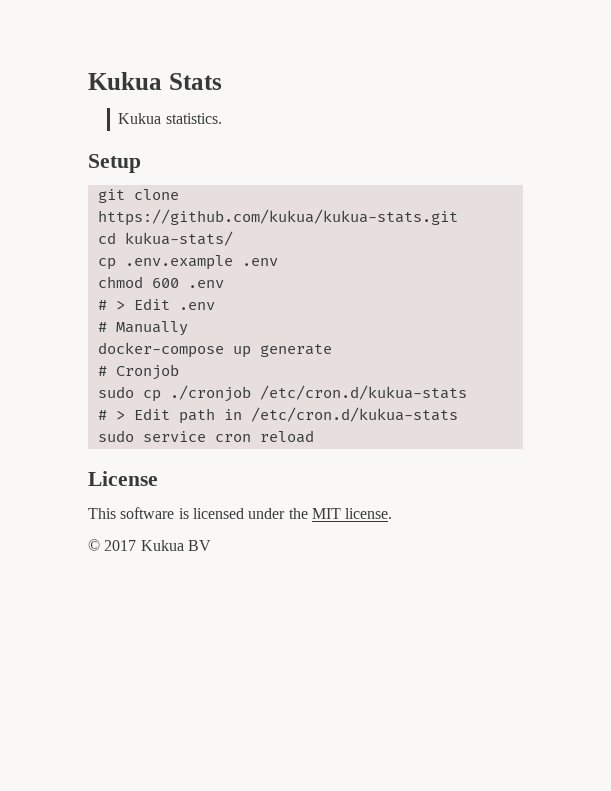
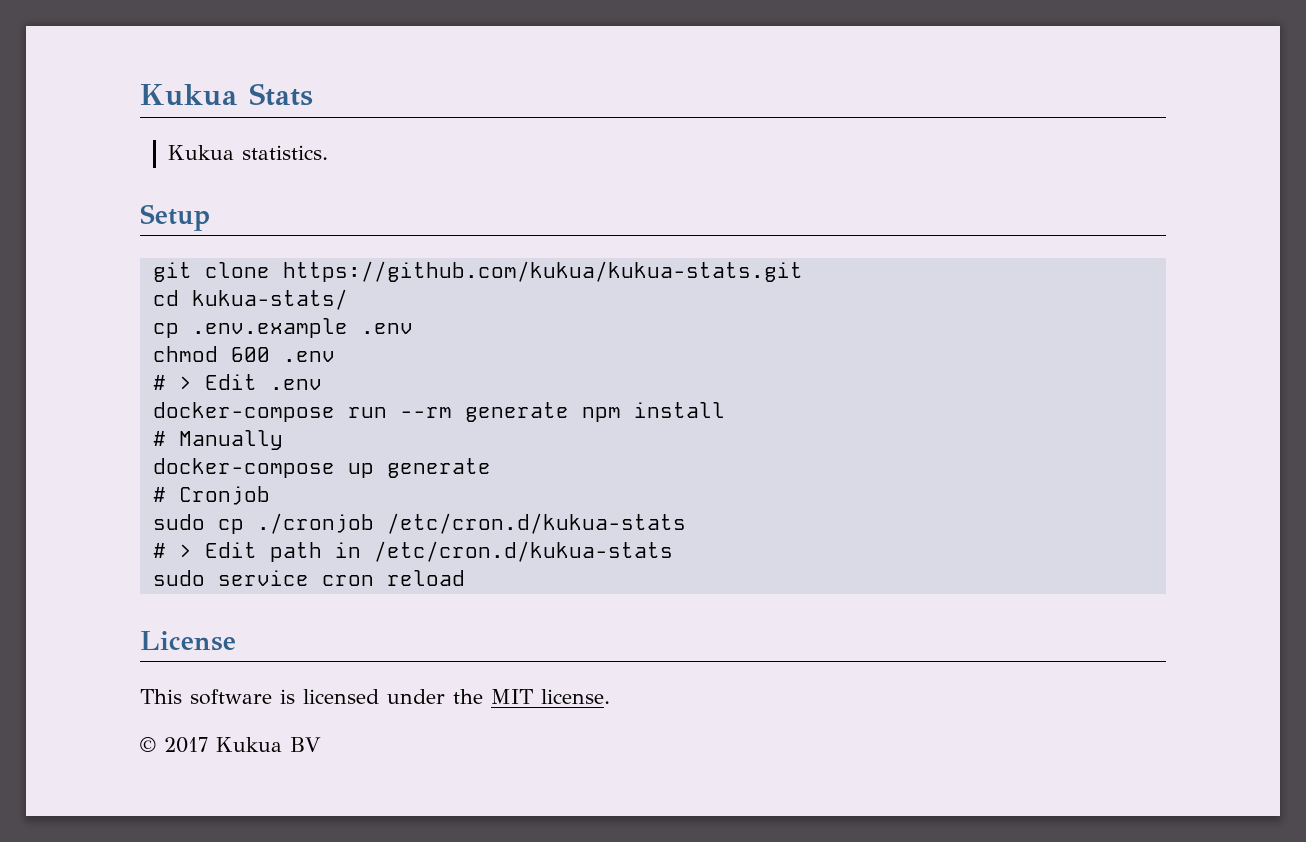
+ docker-compose run --rm generate npm install

